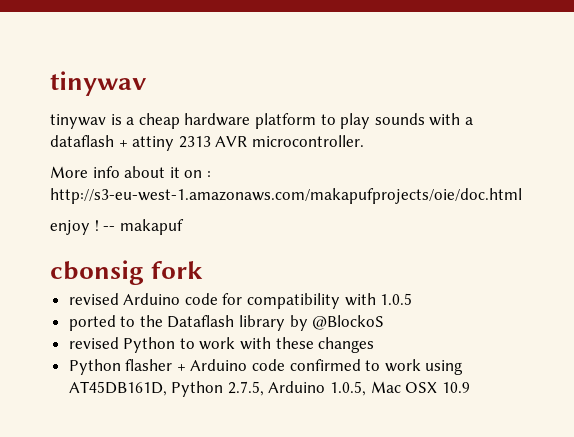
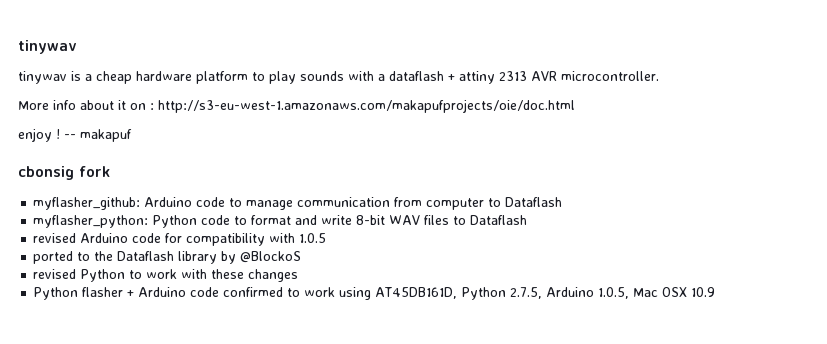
+ myflasher_github: Arduino code to manage communication from computer to Dataflash
+ myflasher_python: Python code to format and write 8-bit WAV files to Dataflash

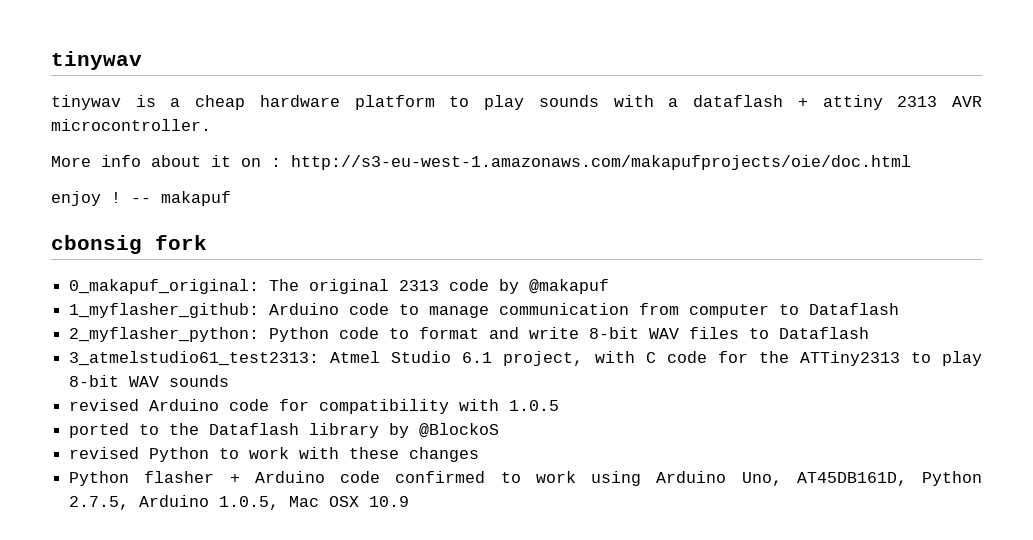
- myflasher_github: Arduino code to manage communication from computer to Dataflash
+ 0_makapuf_original: The original 2313 code by @makapuf
+ 1_myflasher_github: Arduino code to manage communication from computer to Dataflash
- myflasher_python: Python code to format and write 8-bit WAV files to Dataflash
+ 2_myflasher_python: Python code to format and write 8-bit WAV files to Dataflash
+ 3_atmelstudio61_test2313: Atmel Studio 6.1 project, with C code for the ATTiny2313 to play 8-bit WAV sounds
- Python flasher + Arduino code confirmed to work using AT45DB161D, Python 2.7.5, Arduino 1.0.5, Mac OSX 10.9
+ Python flasher + Arduino code confirmed to work using Arduino Uno, AT45DB161D, Python 2.7.5, Arduino 1.0.5, Mac OSX 10.9

